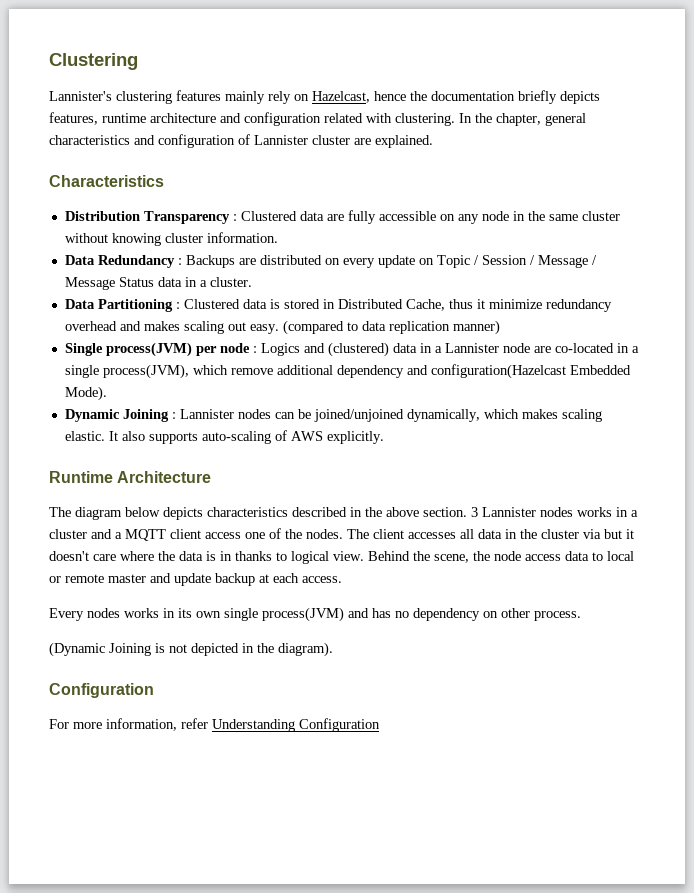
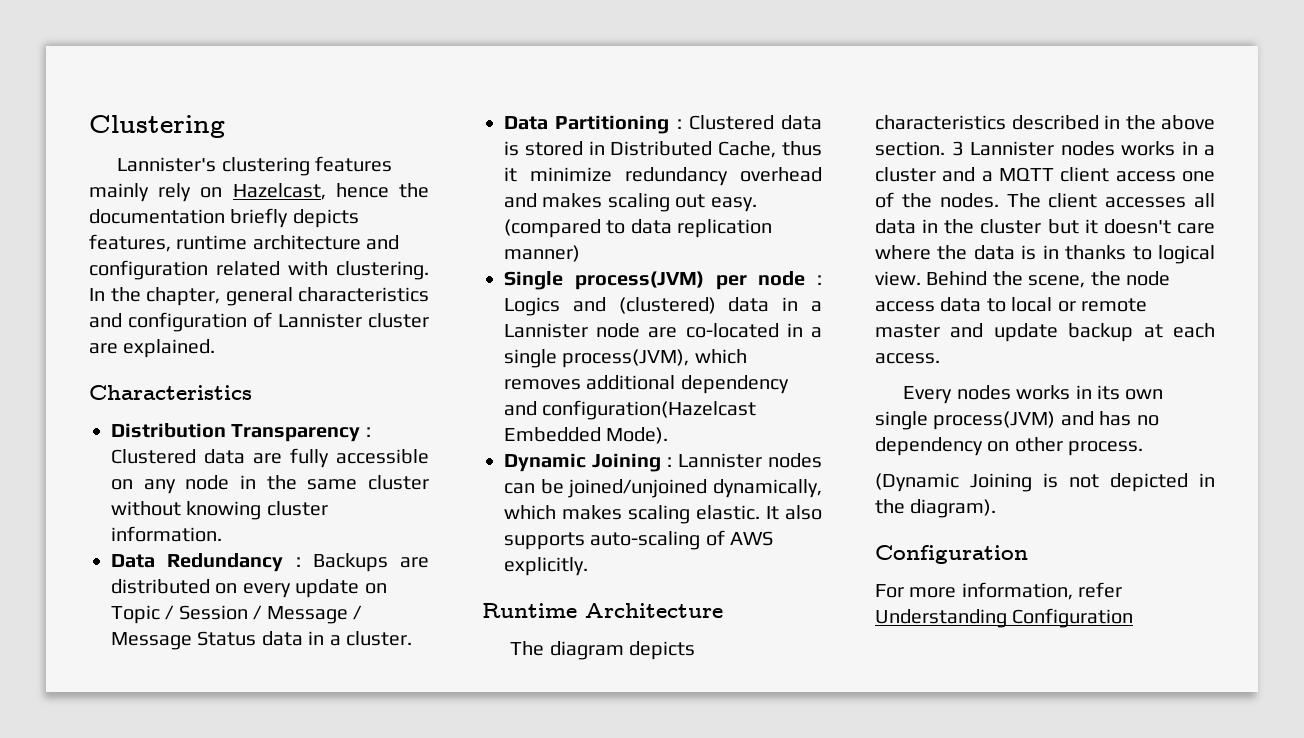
- Single process(JVM) per node : Logics and (clustered) data in a Lannister node are co-located in a single process(JVM), which remove additional dependency and configuration(Hazelcast Embedded Mode).
+ Single process(JVM) per node : Logics and (clustered) data in a Lannister node are co-located in a single process(JVM), which removes additional dependency and configuration(Hazelcast Embedded Mode).
- The diagram below depicts characteristics described in the above section.
+ The diagram depicts characteristics described in the above section.
- The client accesses all data in the cluster via but it doesn't care where the data is in thanks to logical view.
+ The client accesses all data in the cluster but it doesn't care where the data is in thanks to logical view.

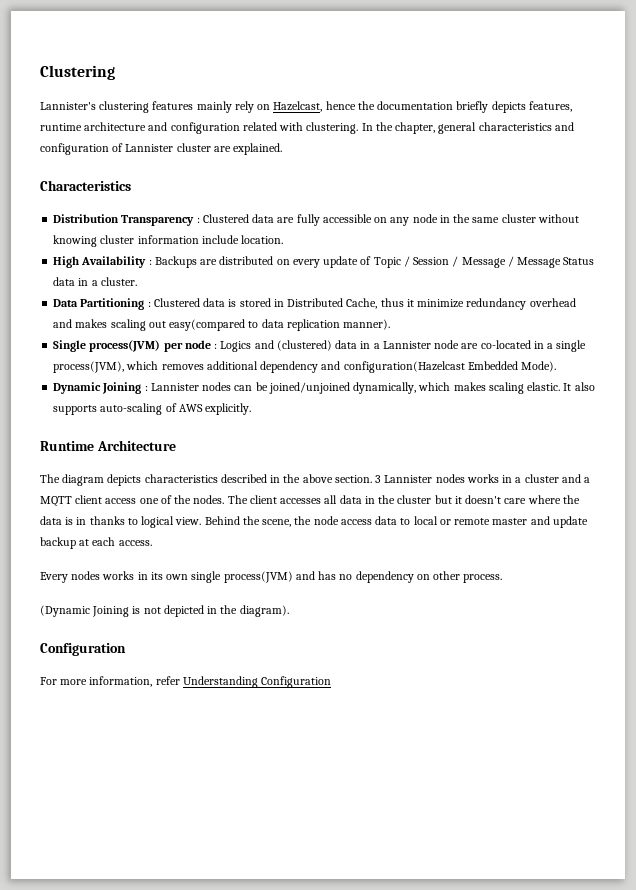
- Distribution Transparency : Clustered data are fully accessible on any node in the same cluster without knowing cluster information.
- Data Redundancy : Backups are distributed on every update on Topic / Session / Message / Message Status data in a cluster.
+ Distribution Transparency : Clustered data are fully accessible on any node in the same cluster without knowing cluster information include location.
+ High Availability : Backups are distributed on every update of Topic / Session / Message / Message Status data in a cluster.
- Data Partitioning : Clustered data is stored in Distributed Cache, thus it minimize redundancy overhead and makes scaling out easy. (compared to data replication manner)
+ Data Partitioning : Clustered data is stored in Distributed Cache, thus it minimize redundancy overhead and makes scaling out easy(compared to data replication manner).

